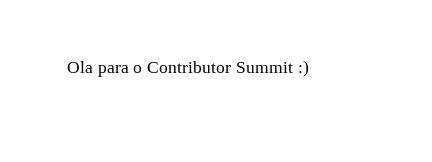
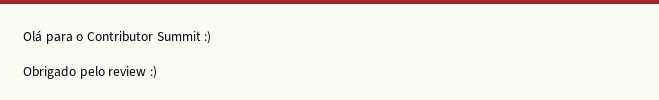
- Ola para o Contributor Summit :)
+ Olá para o Contributor Summit :)
+ Obrigado pelo review :)

